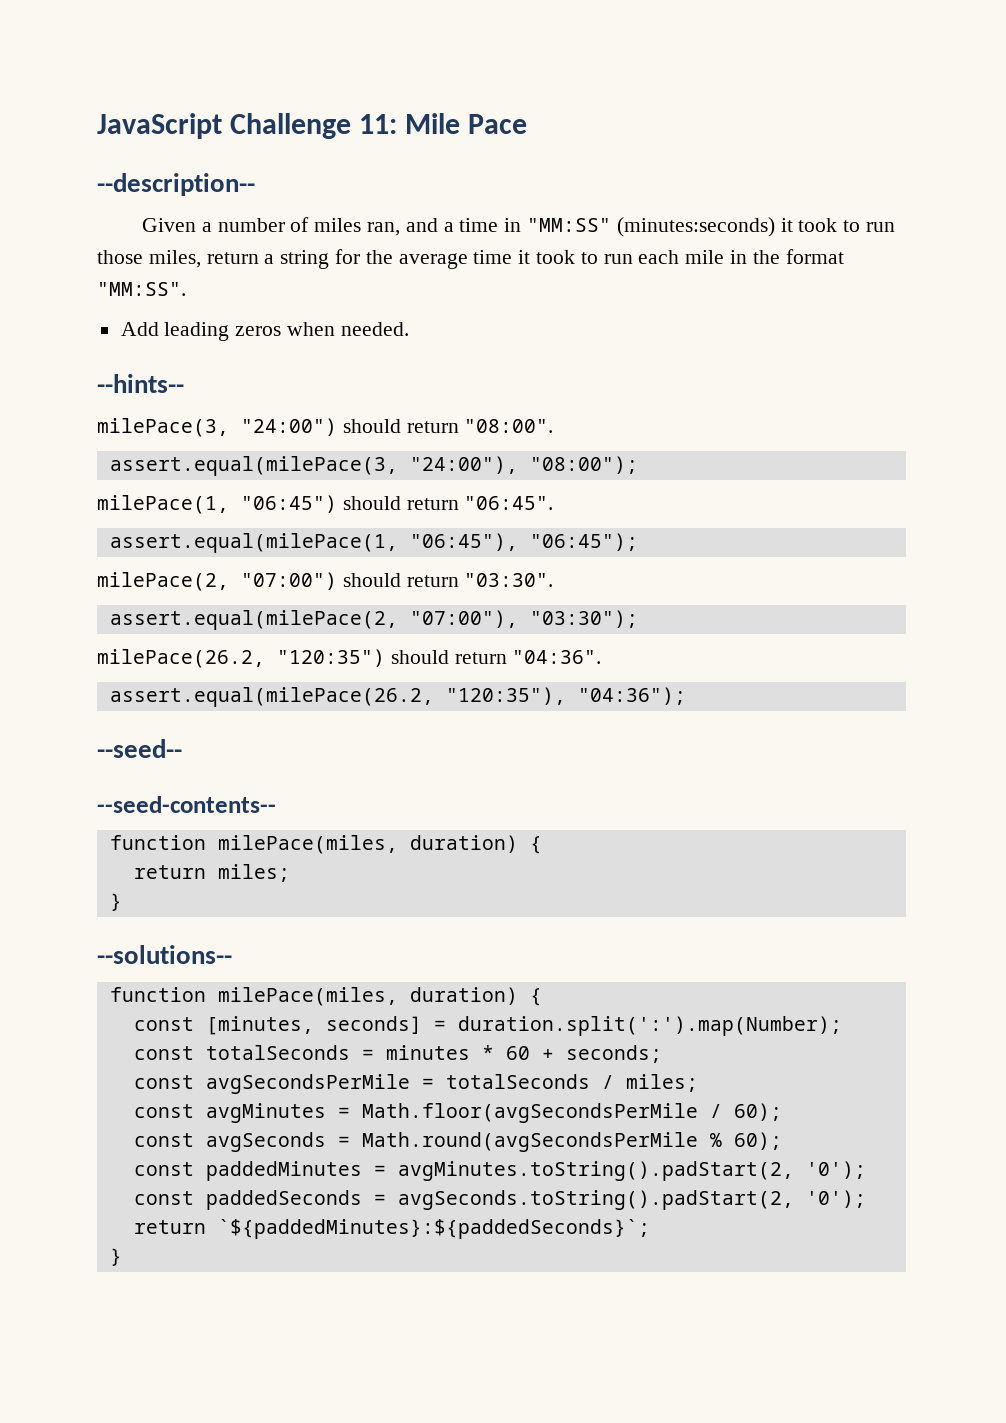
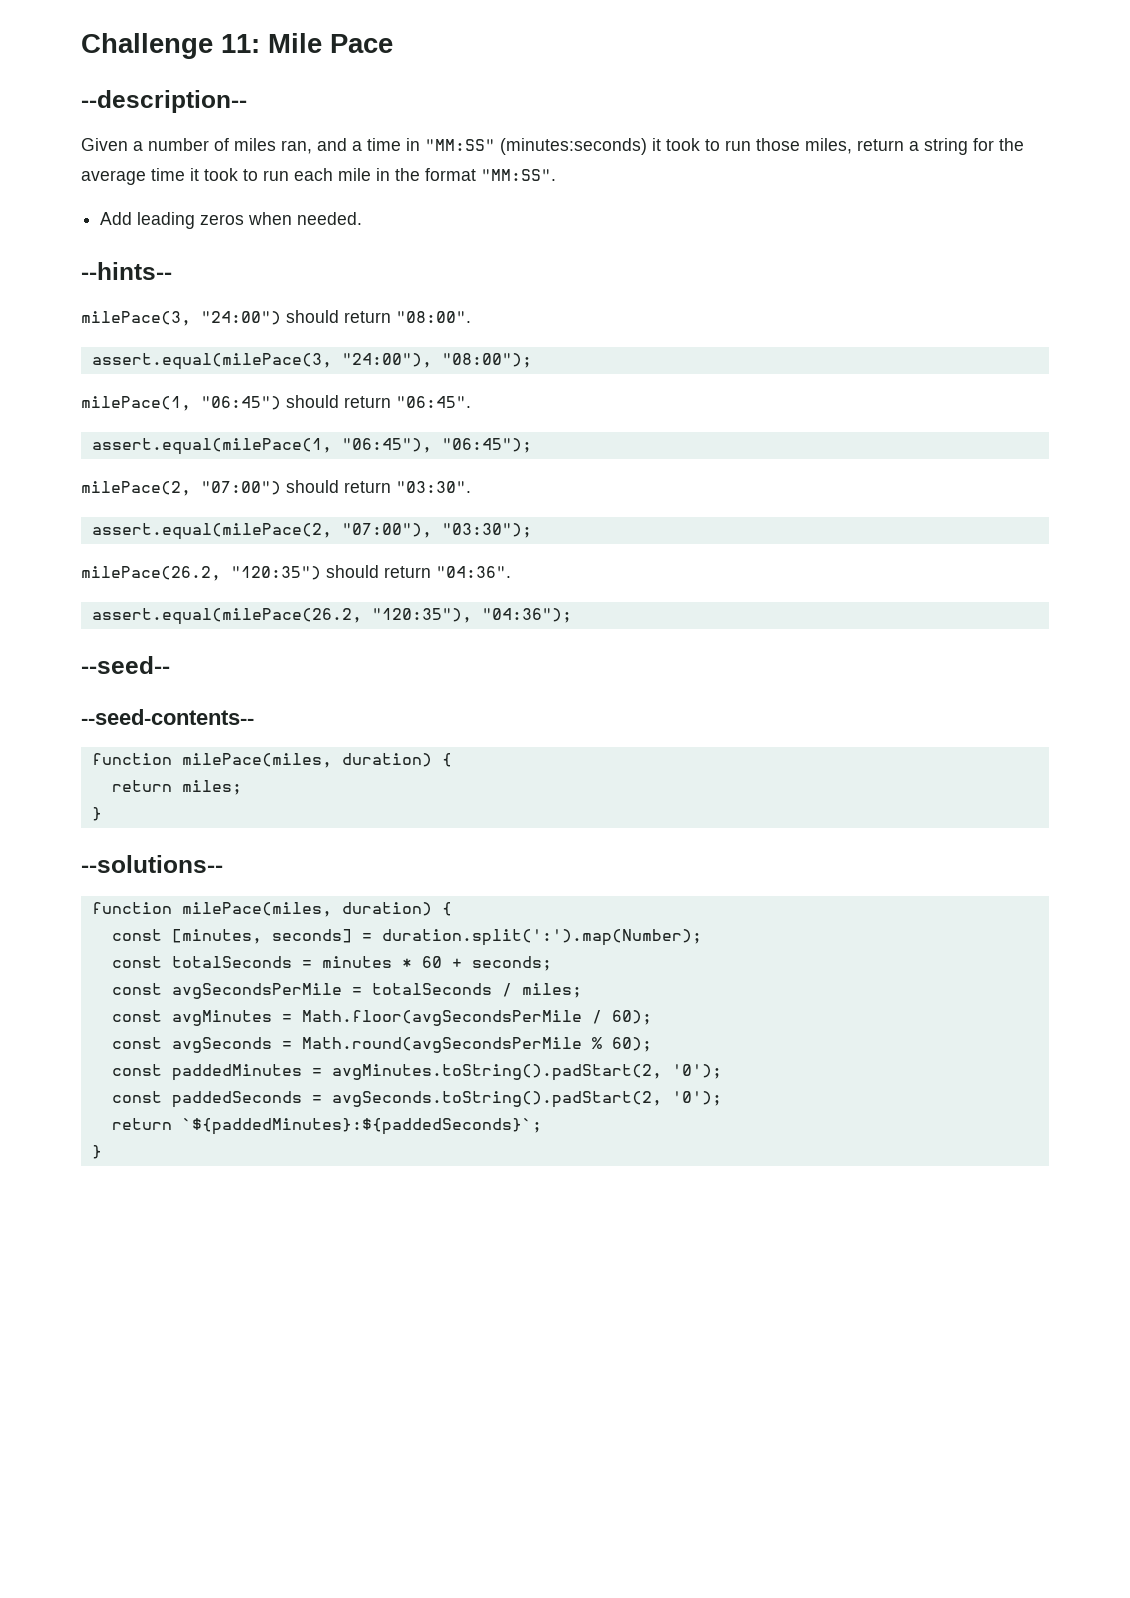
- JavaScript Challenge 11: Mile Pace
+ Challenge 11: Mile Pace

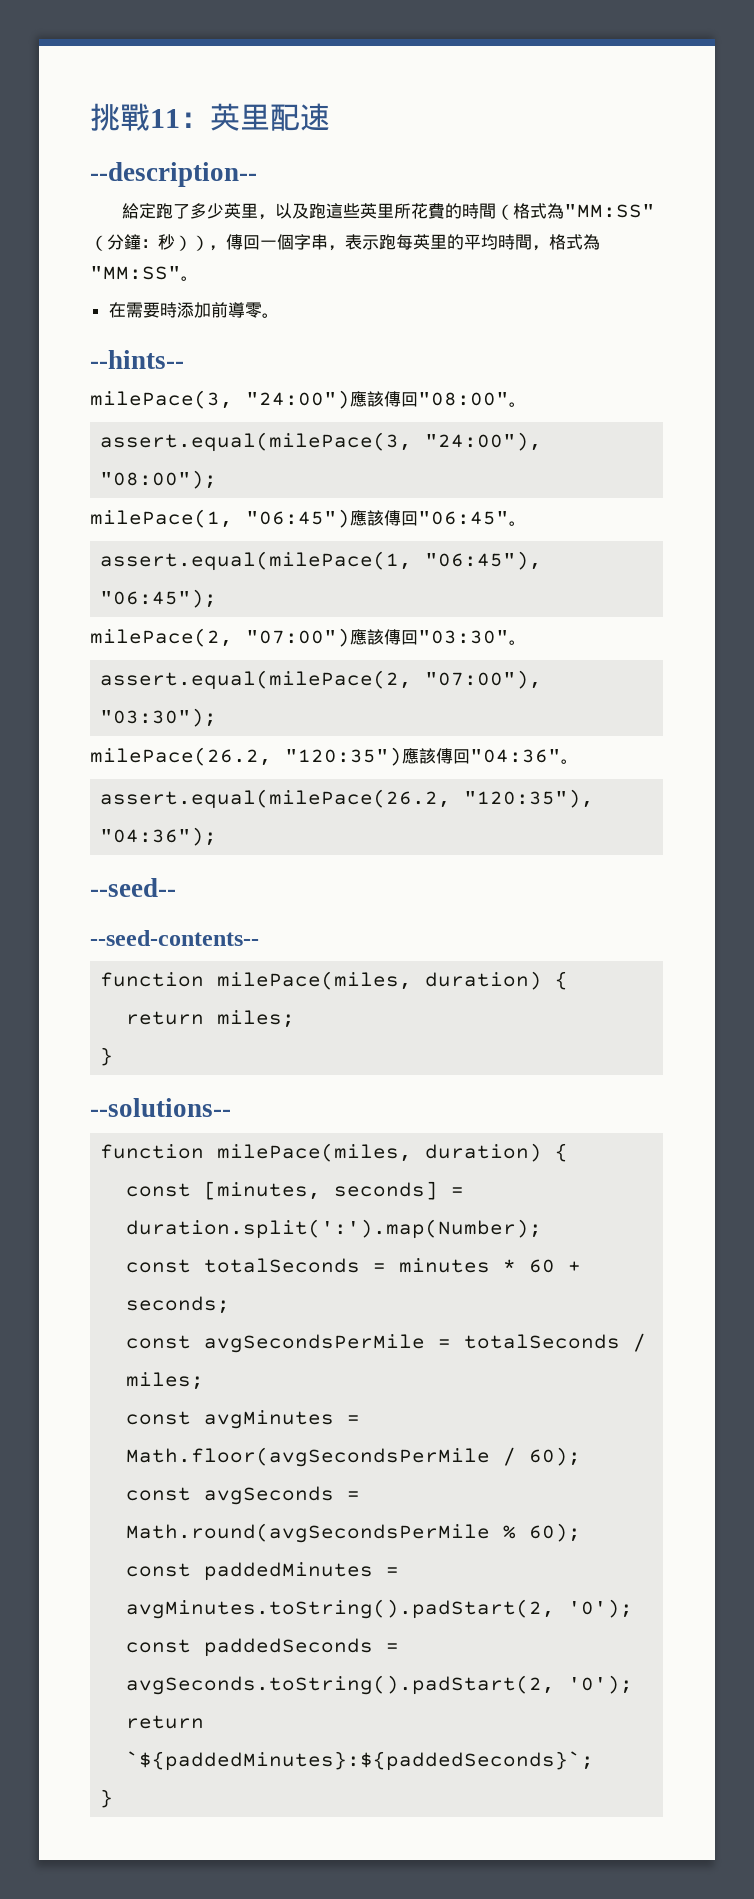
- Challenge 11: Mile Pace
+ 挑戰11：英里配速
  --description--
- Given a number of miles ran, and a time in "MM:SS" (minutes:seconds) it took to run those miles, return a string for the average time it took to run each mile in the format "MM:SS".
- Add leading zeros when needed.
+ 給定跑了多少英里，以及跑這些英里所花費的時間（格式為"MM:SS"（分鐘：秒）），傳回一個字串，表示跑每英里的平均時間，格式為"MM:SS"。
+ 在需要時添加前導零。
- milePace(3, "24:00") should return "08:00".
+ milePace(3, "24:00")應該傳回"08:00"。
- milePace(1, "06:45") should return "06:45".
+ milePace(1, "06:45")應該傳回"06:45"。
- milePace(2, "07:00") should return "03:30".
+ milePace(2, "07:00")應該傳回"03:30"。
- milePace(26.2, "120:35") should return "04:36".
+ milePace(26.2, "120:35")應該傳回"04:36"。

